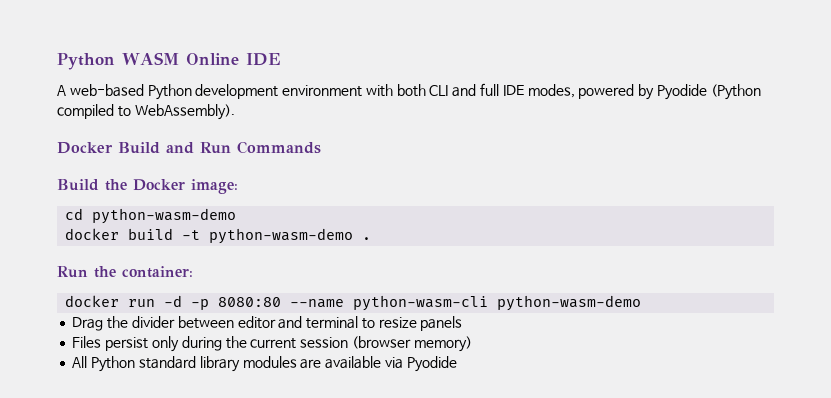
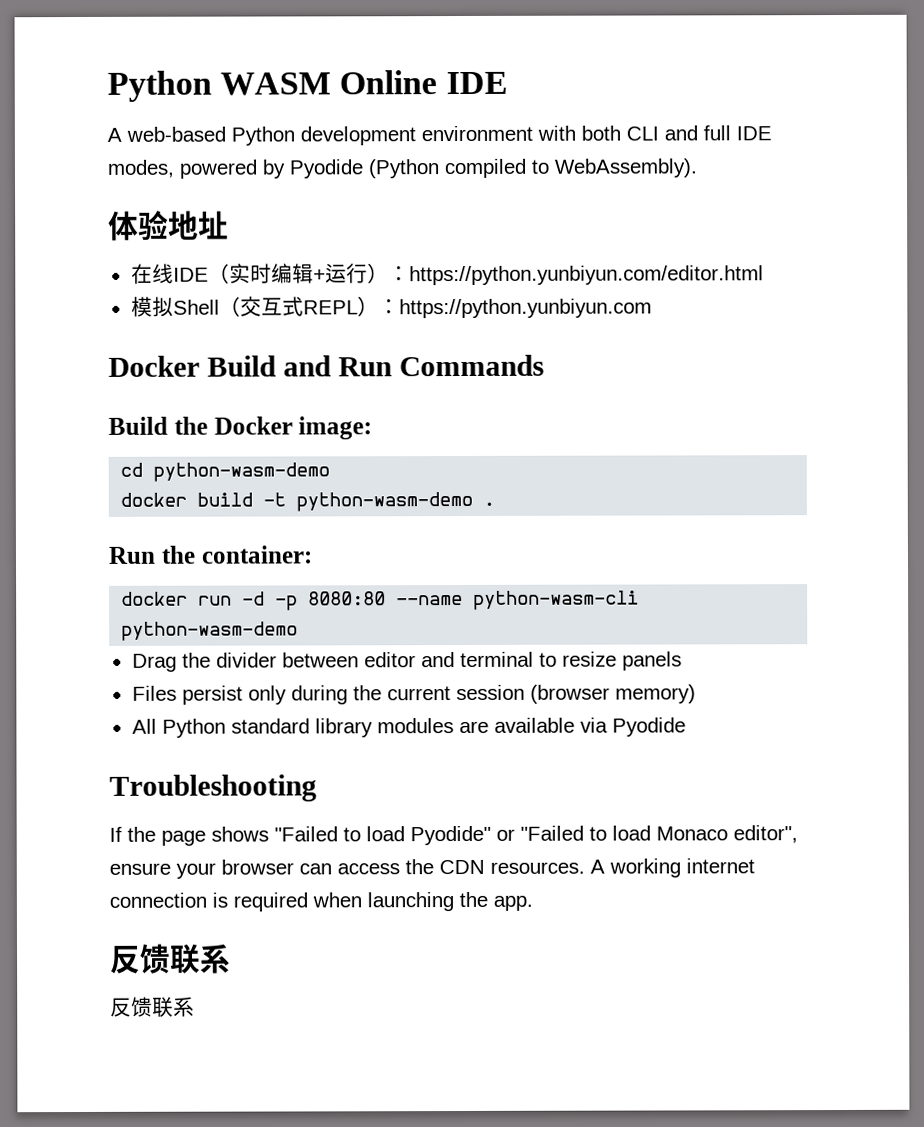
+ 体验地址
+ 在线IDE（实时编辑+运行）：https://python.yunbiyun.com/editor.html
+ 模拟Shell（交互式REPL）：https://python.yunbiyun.com
+ Troubleshooting
+ If the page shows "Failed to load Pyodide" or "Failed to load Monaco editor", ensure your browser can access the CDN resources. A working internet connection is required when launching the app.
+ 反馈联系
+ 反馈联系

